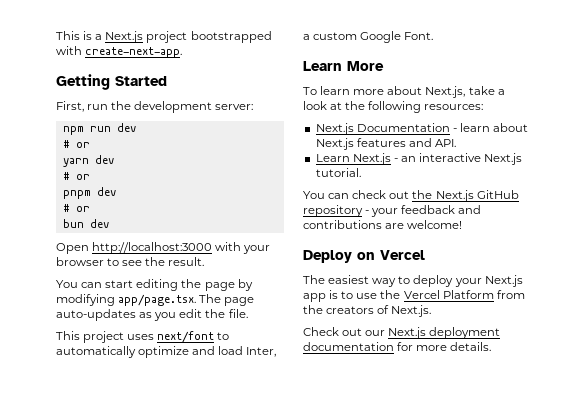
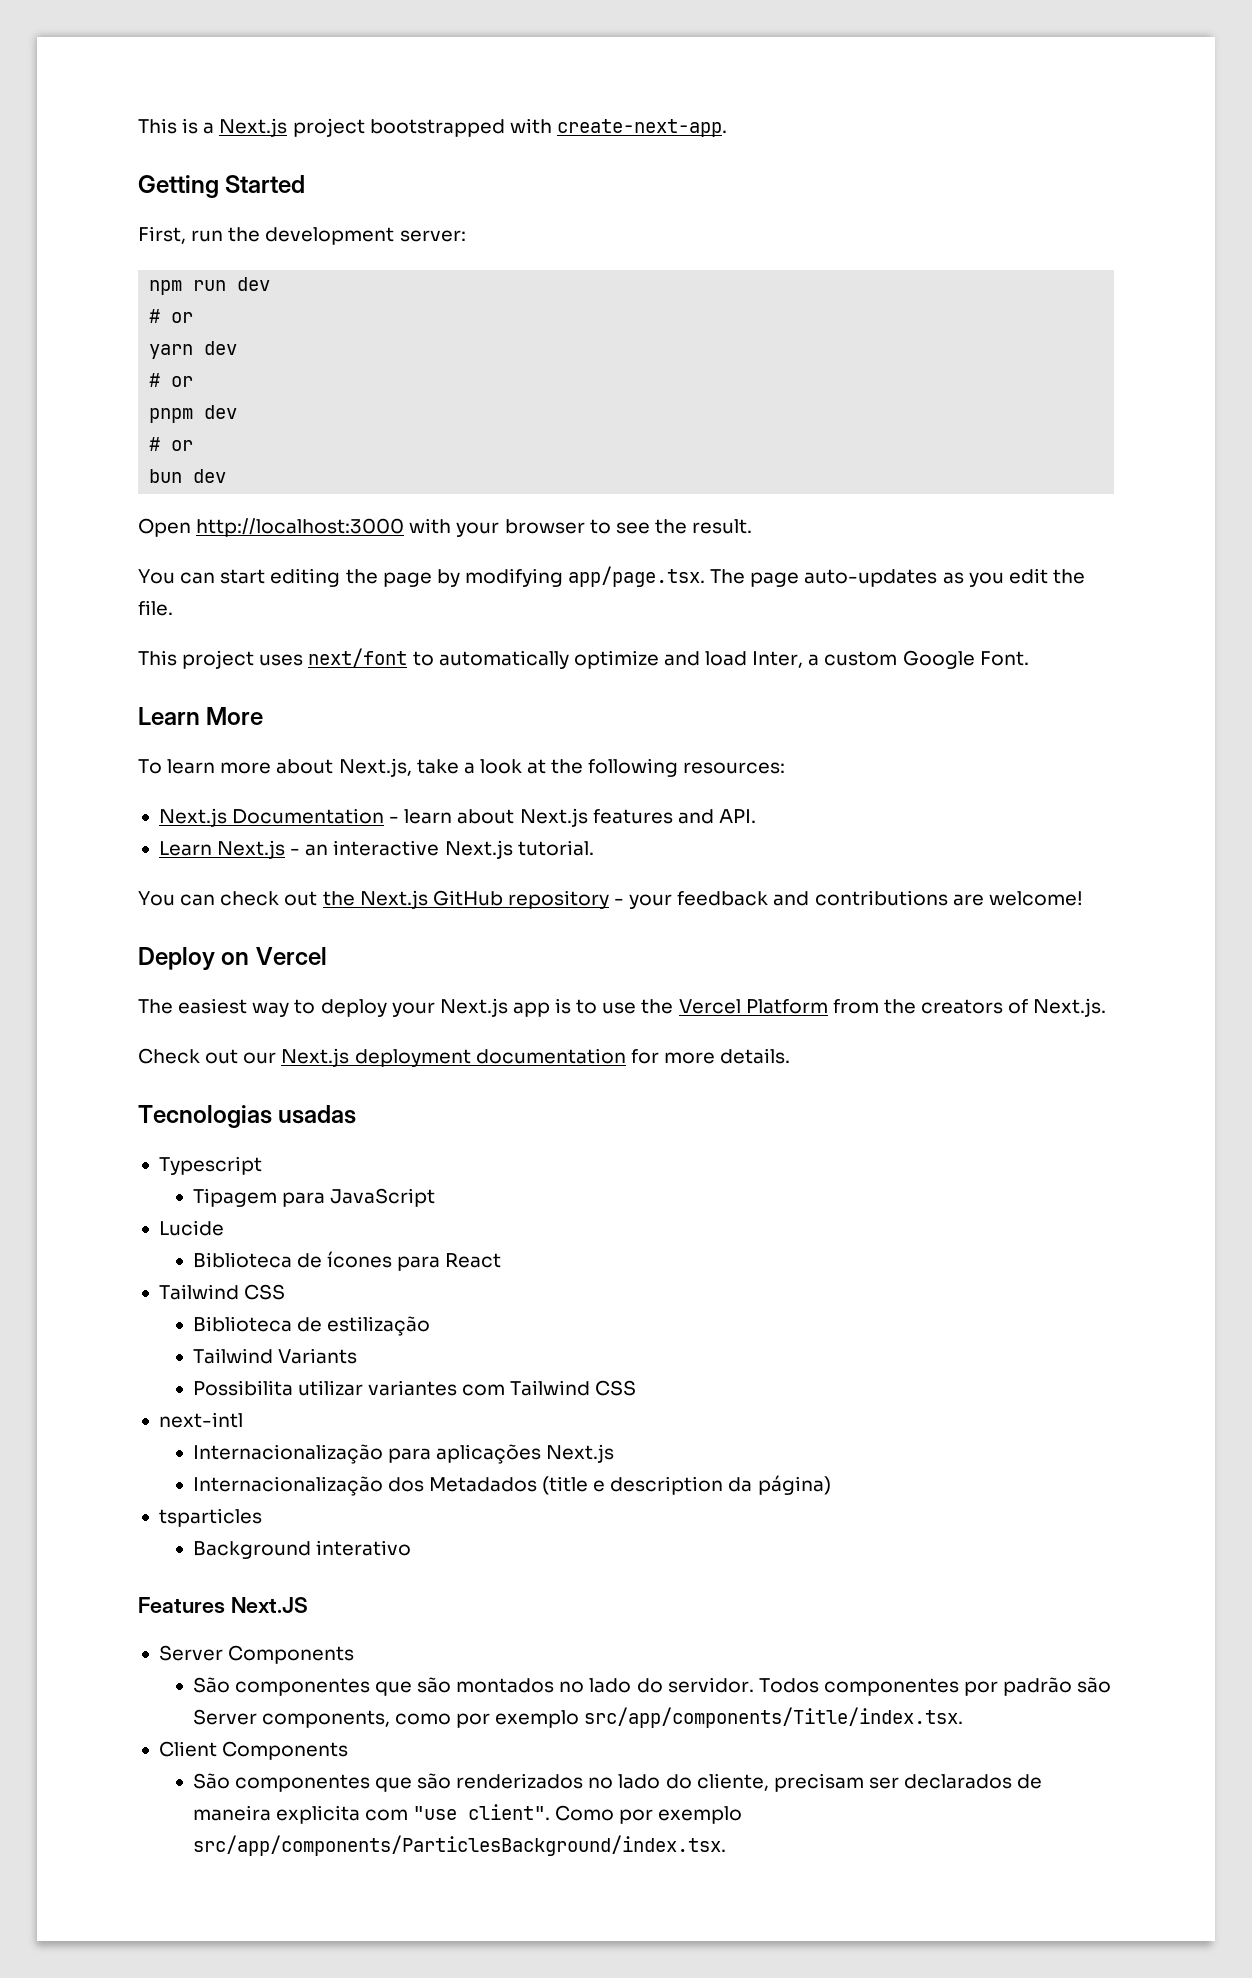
+ Tecnologias usadas
+ Typescript
+ Tipagem para JavaScript
+ Lucide
+ Biblioteca de ícones para React
+ Tailwind CSS
+ Biblioteca de estilização
+ Tailwind Variants
+ Possibilita utilizar variantes com Tailwind CSS
+ next-intl
+ Internacionalização para aplicações Next.js
+ Internacionalização dos Metadados (title e description da página)
+ tsparticles
+ Background interativo
+ Features Next.JS
+ Server Components
+ São componentes que são montados no lado do servidor. Todos componentes por padrão são Server components, como por exemplo src/app/components/Title/index.tsx.
+ Client Components
+ São componentes que são renderizados no lado do cliente, precisam ser declarados de maneira explicita com "use client". Como por exemplo src/app/components/ParticlesBackground/index.tsx.

